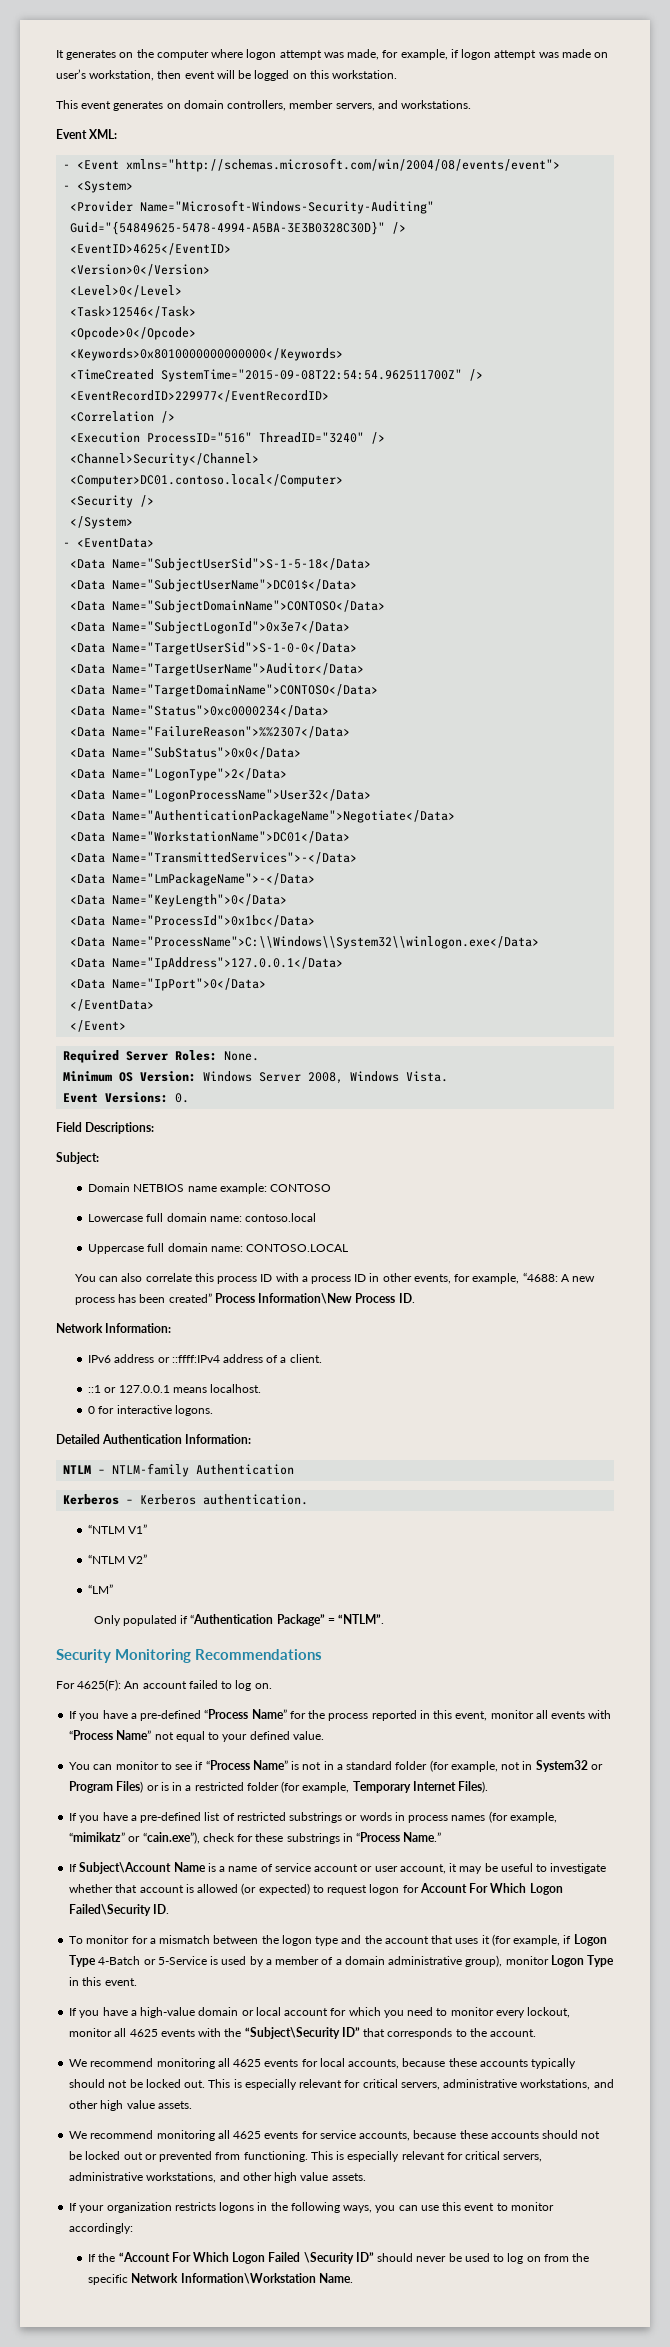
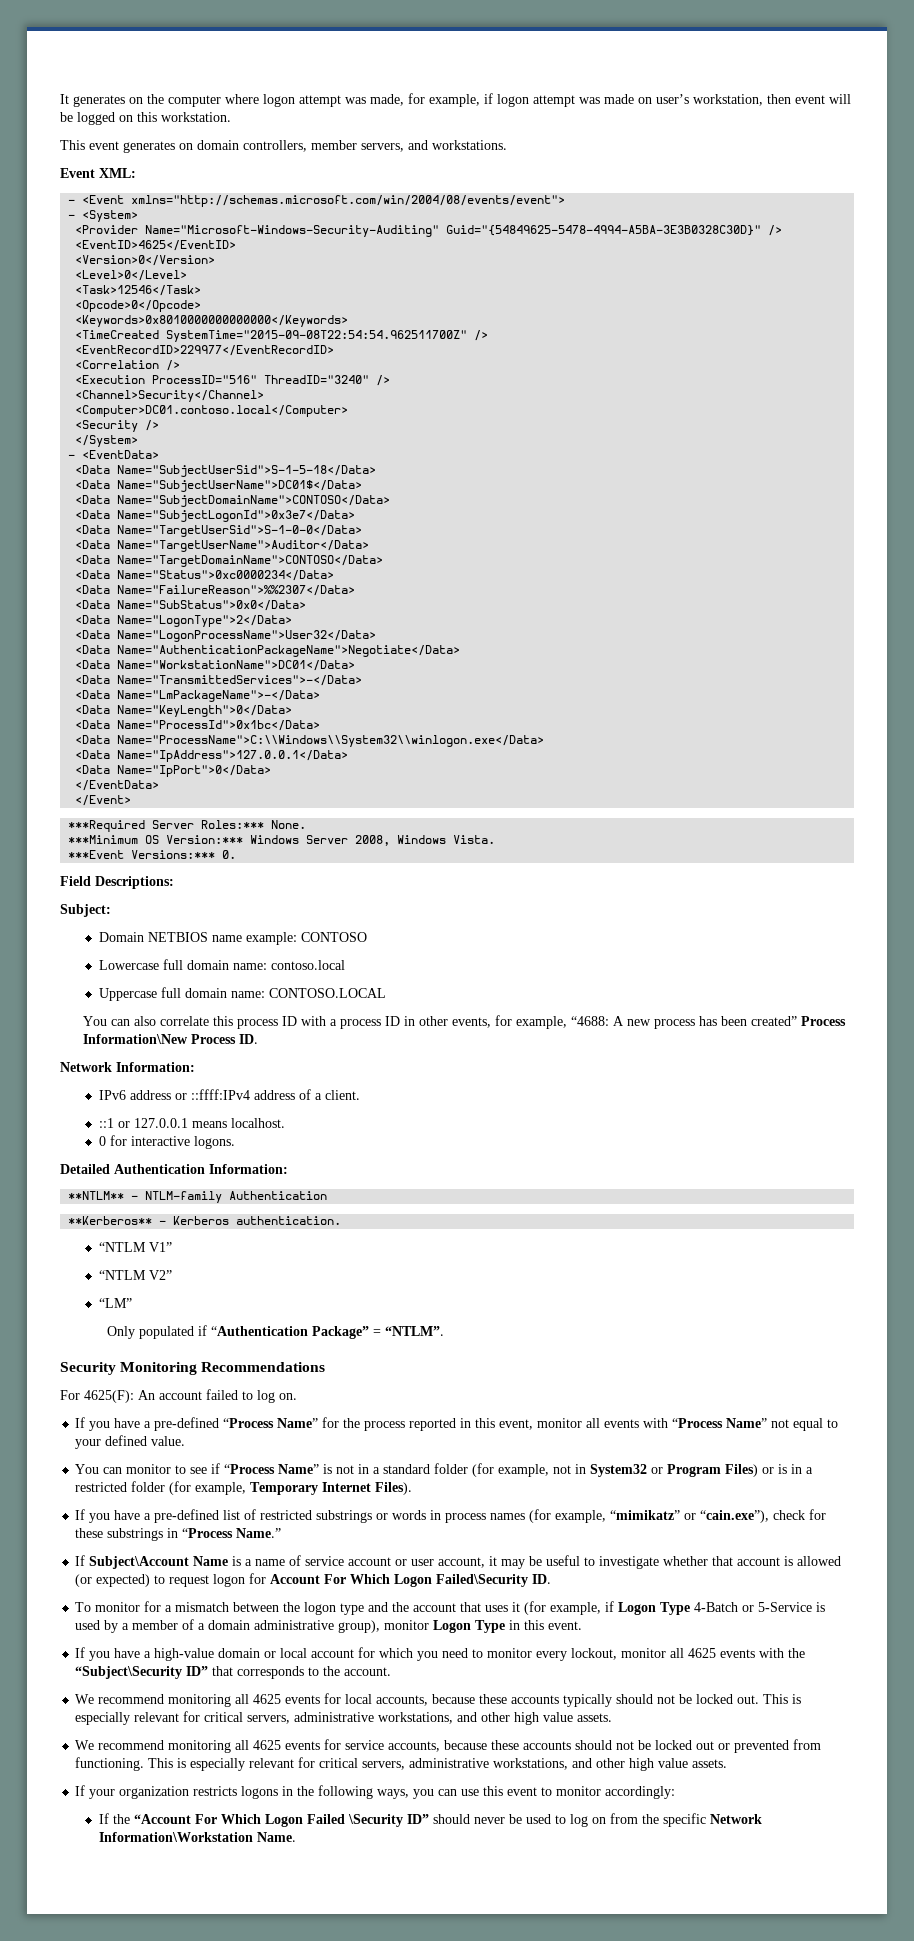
- Required Server Roles: None.
- Minimum OS Version: Windows Server 2008, Windows Vista.
+ ***Required Server Roles:*** None.
+ ***Minimum OS Version:*** Windows Server 2008, Windows Vista.
- Event Versions: 0.
+ ***Event Versions:*** 0.
- NTLM – NTLM-family Authentication
+ **NTLM** – NTLM-family Authentication
- Kerberos – Kerberos authentication.
+ **Kerberos** – Kerberos authentication.

